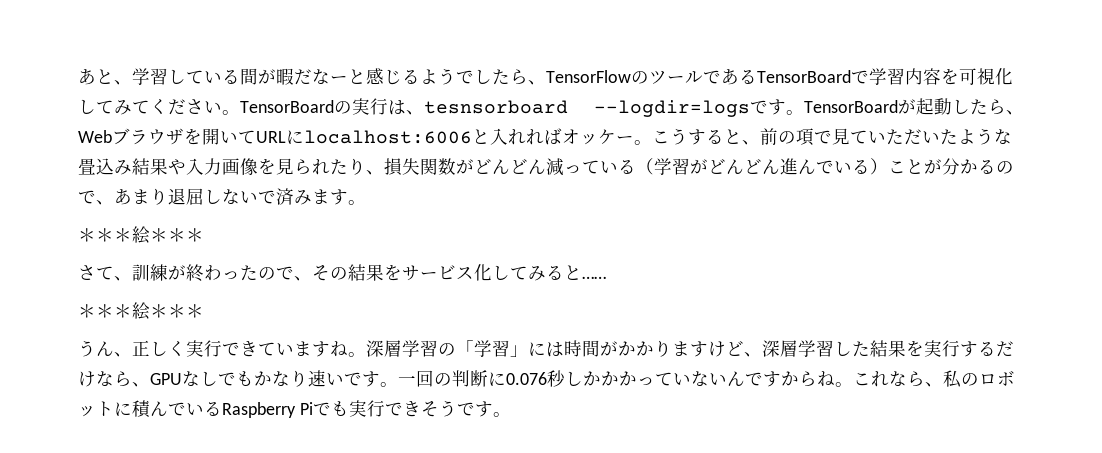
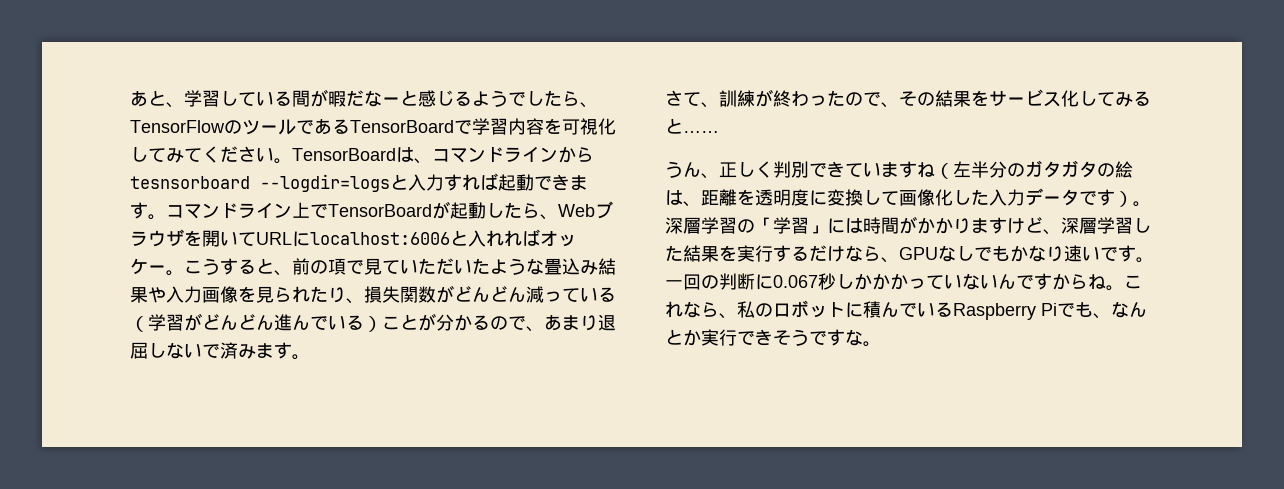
- TensorBoardの実行は、tesnsorboard --logdir=logsです。TensorBoardが起動したら、Webブラウザを開いてURLにlocalhost:6006と入れればオッケー。
+ TensorBoardは、コマンドラインからtesnsorboard --logdir=logsと入力すれば起動できます。コマンドライン上でTensorBoardが起動したら、Webブラウザを開いてURLにlocalhost:6006と入れればオッケー。
  こうすると、前の項で見ていただいたような畳込み結果や入力画像を見られたり、損失関数がどんどん減っている（学習がどんどん進んでいる）ことが分かるので、あまり退屈しないで済みます。
- ＊＊＊絵＊＊＊
  さて、訓練が終わったので、その結果をサービス化してみると……
- ＊＊＊絵＊＊＊
- うん、正しく実行できていますね。
+ うん、正しく判別できていますね（左半分のガタガタの絵は、距離を透明度に変換して画像化した入力データです）。
- 一回の判断に0.076秒しかかかっていないんですからね。
+ 一回の判断に0.067秒しかかかっていないんですからね。
- これなら、私のロボットに積んでいるRaspberry Piでも実行できそうです。
+ これなら、私のロボットに積んでいるRaspberry Piでも、なんとか実行できそうですな。

